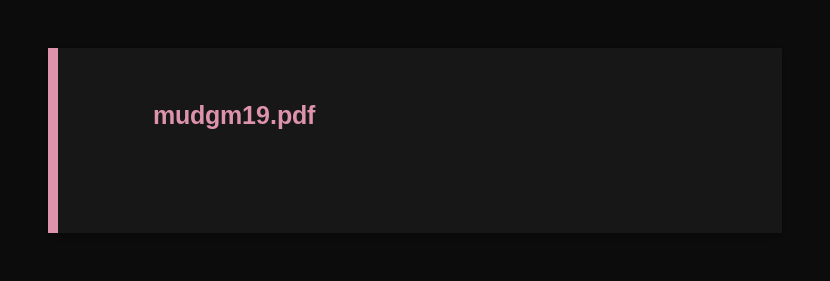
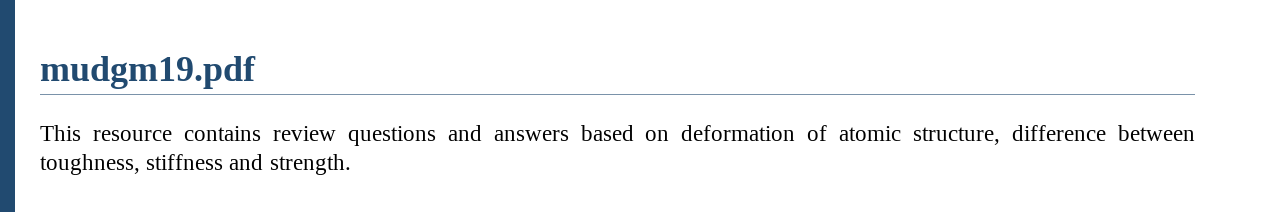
+ This resource contains review questions and answers based on deformation of atomic structure, difference between toughness, stiffness and strength.

